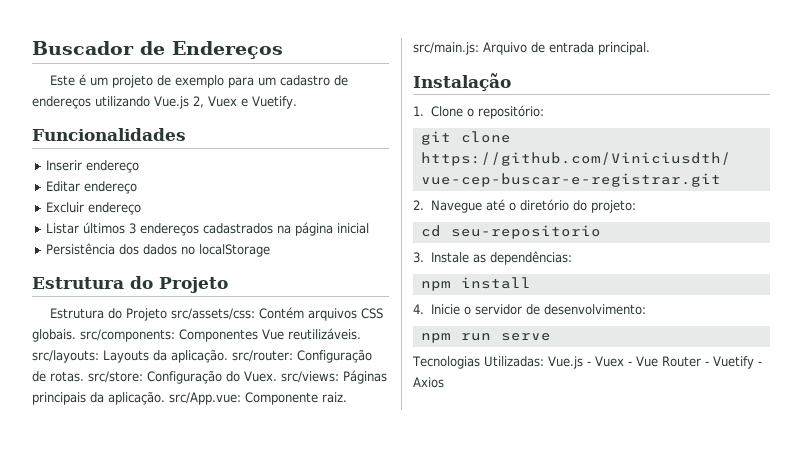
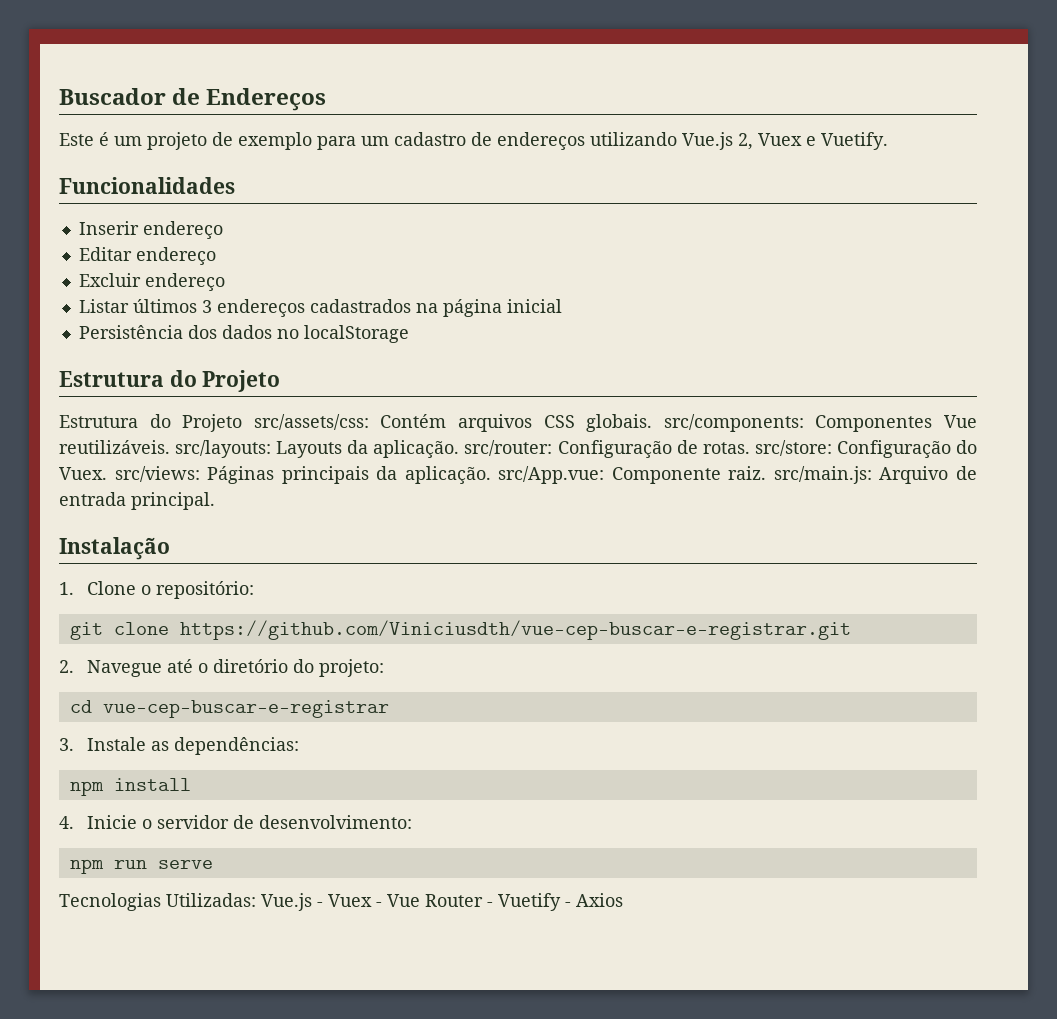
- cd seu-repositorio
+ cd vue-cep-buscar-e-registrar

